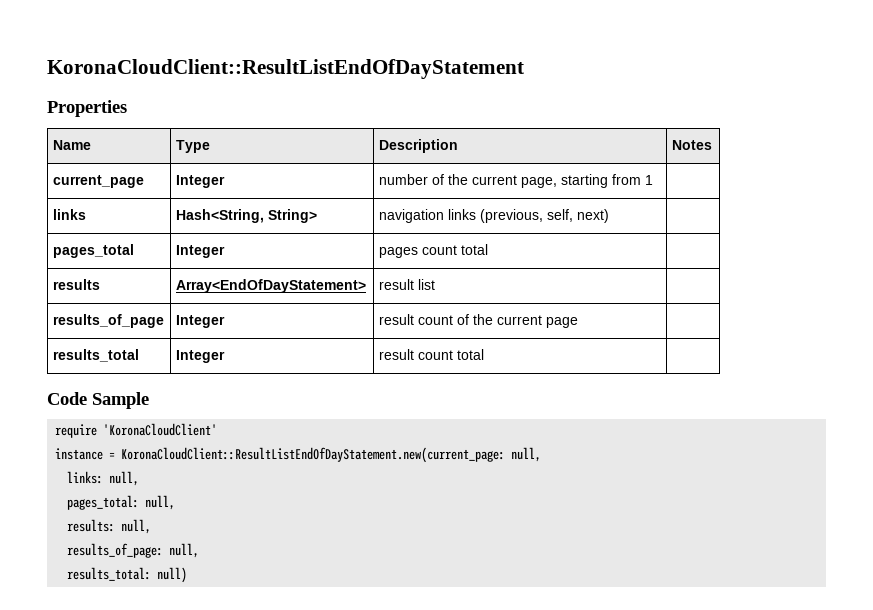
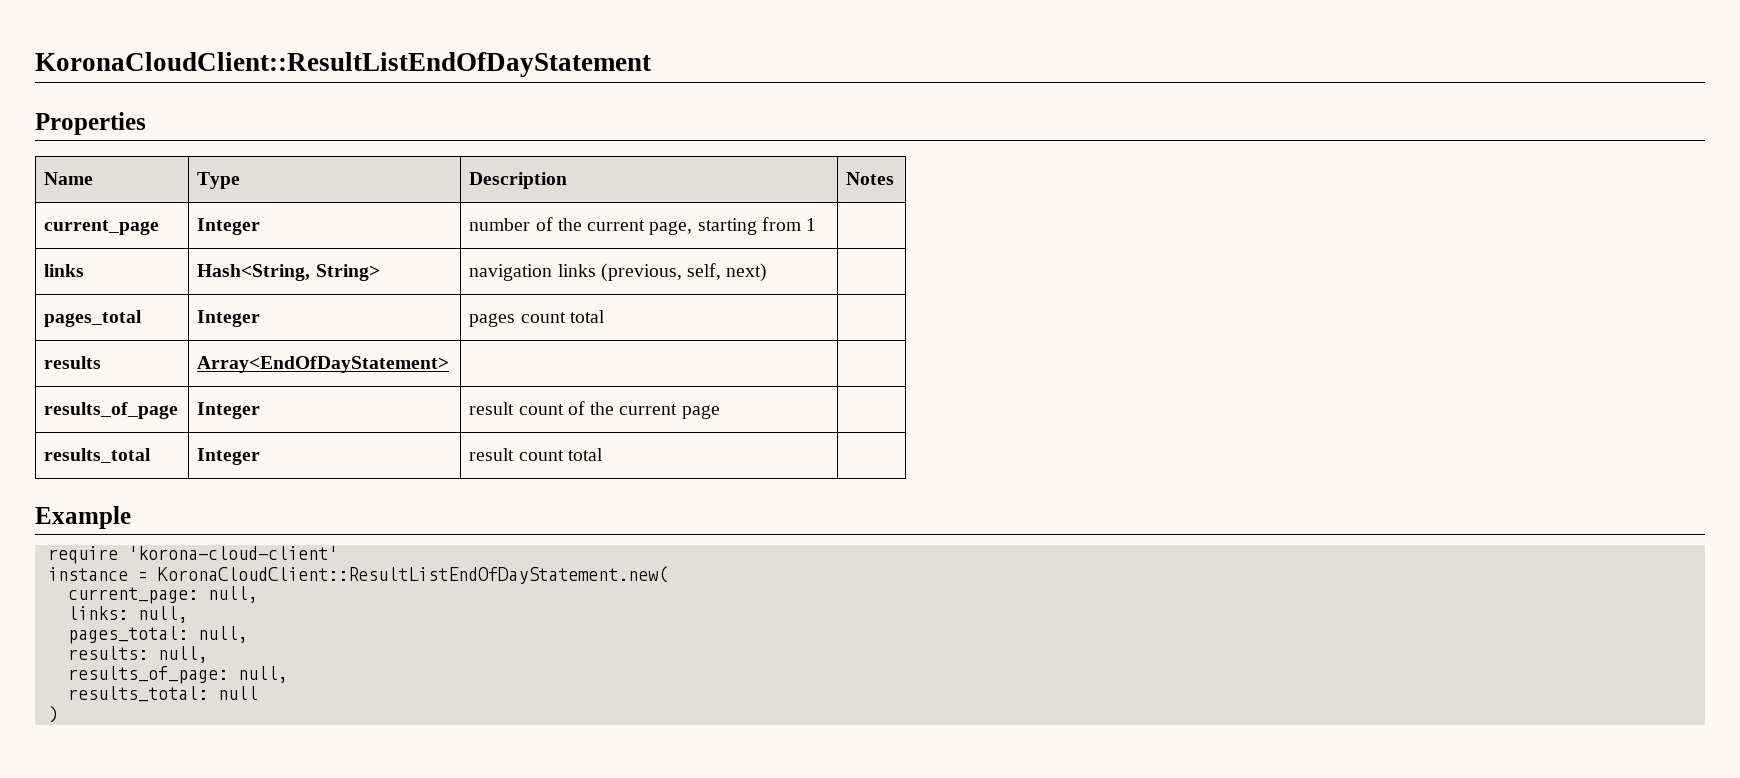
- results | Array<EndOfDayStatement> | result list |
+ results | Array<EndOfDayStatement> | |
- Code Sample
+ Example
- require 'KoronaCloudClient'
+ require 'korona-cloud-client'
- instance = KoronaCloudClient::ResultListEndOfDayStatement.new(current_page: null,
+ instance = KoronaCloudClient::ResultListEndOfDayStatement.new(
+ current_page: null,
- results_total: null)
+ results_total: null
+ )

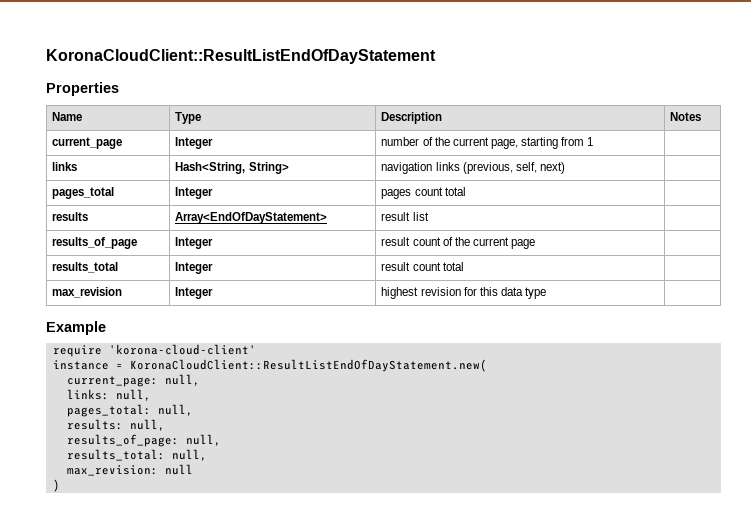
- results | Array<EndOfDayStatement> | |
+ results | Array<EndOfDayStatement> | result list |
+ max_revision | Integer | highest revision for this data type |
- results_total: null
+ results_total: null,
+ max_revision: null

